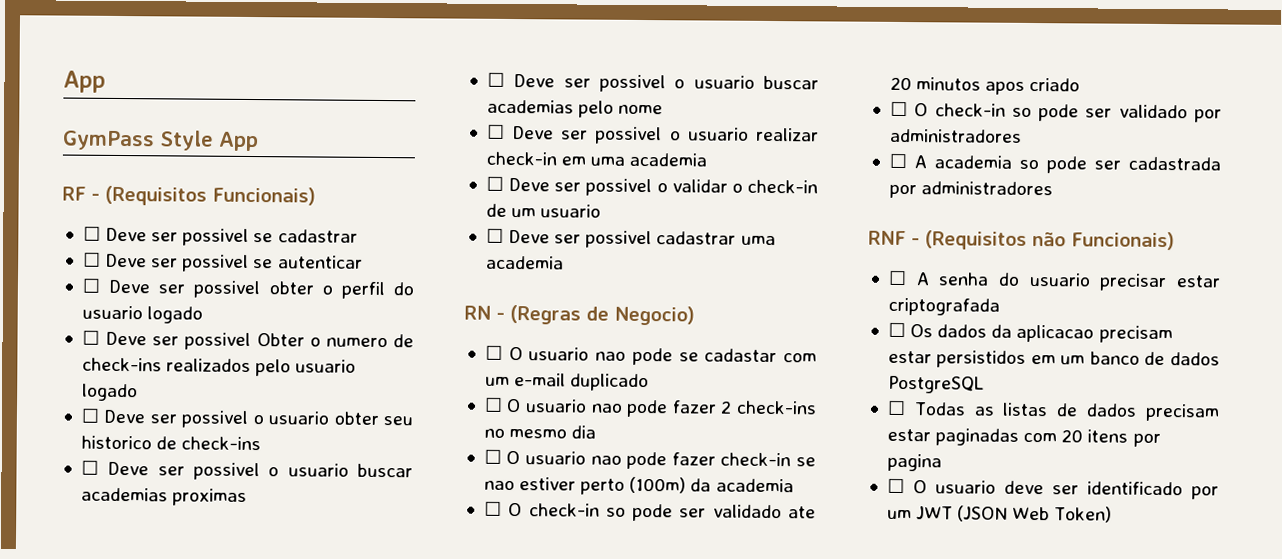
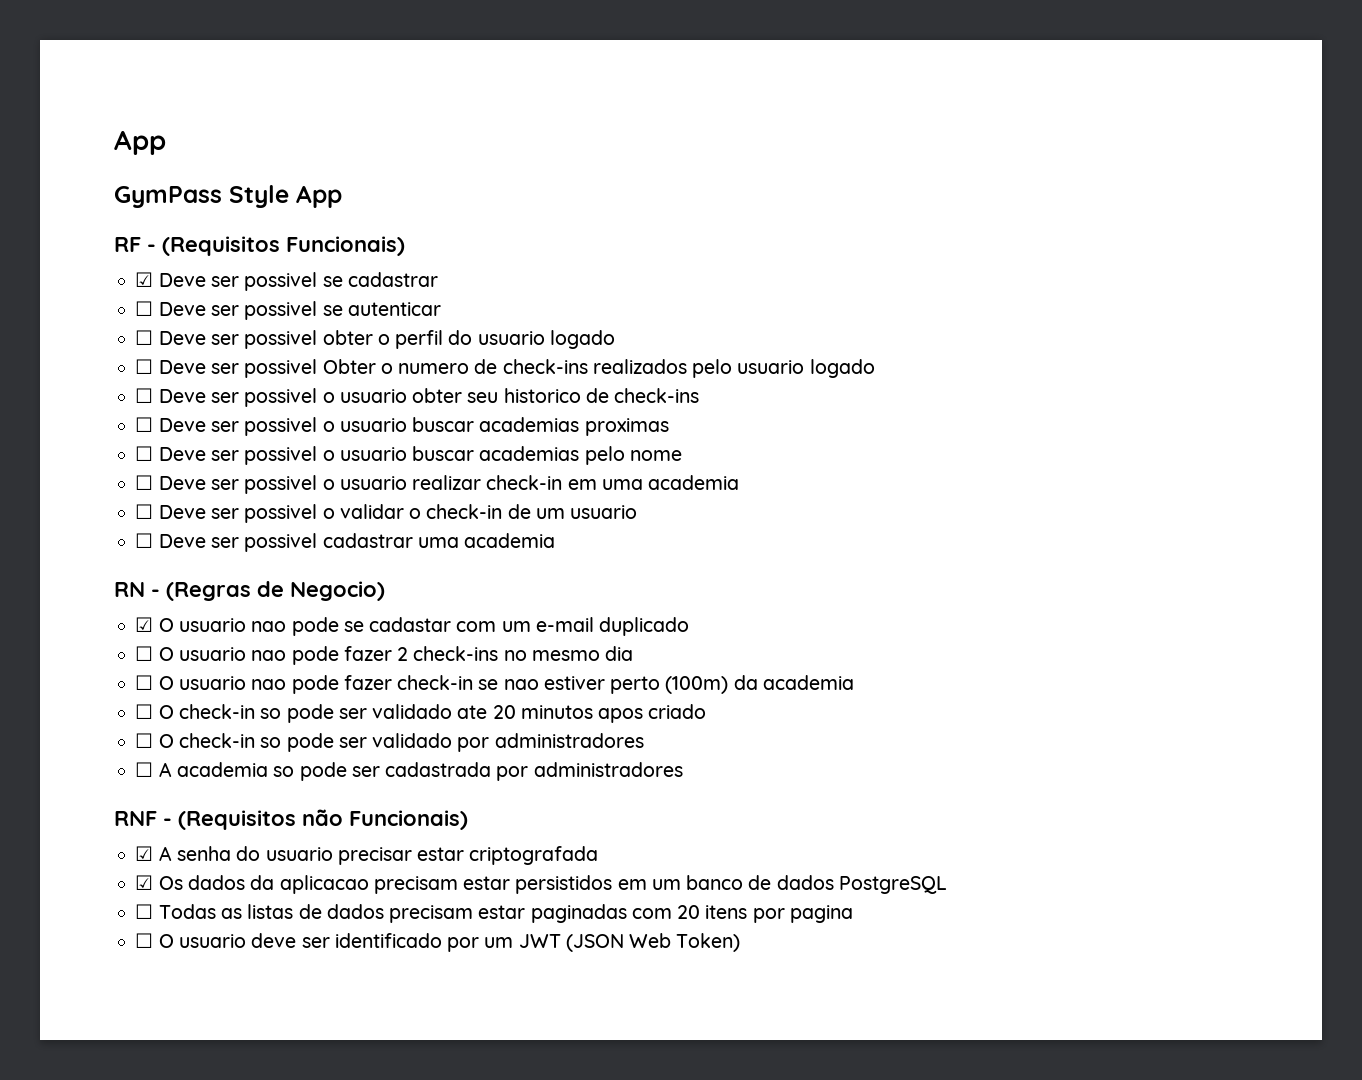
- ☐ Deve ser possivel se cadastrar
+ ☑ Deve ser possivel se cadastrar
- ☐ O usuario nao pode se cadastar com um e-mail duplicado
+ ☑ O usuario nao pode se cadastar com um e-mail duplicado
- ☐ A senha do usuario precisar estar criptografada
+ ☑ A senha do usuario precisar estar criptografada
- ☐ Os dados da aplicacao precisam estar persistidos em um banco de dados PostgreSQL
+ ☑ Os dados da aplicacao precisam estar persistidos em um banco de dados PostgreSQL

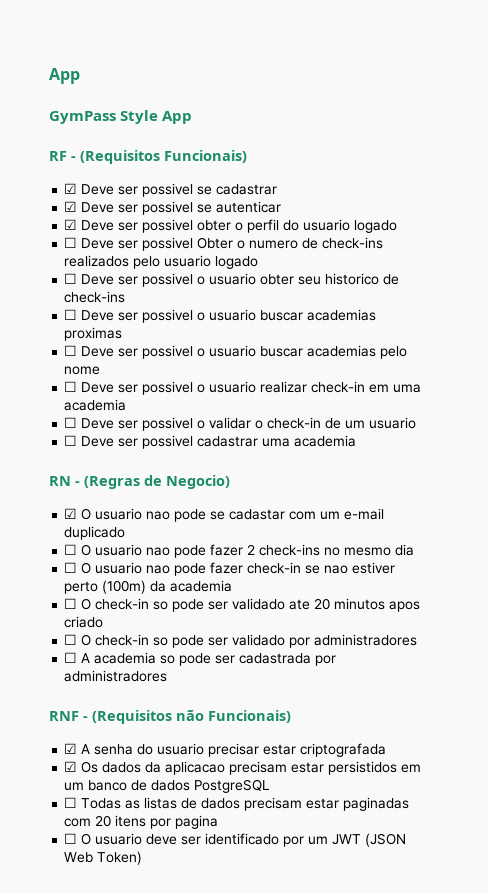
- ☐ Deve ser possivel se autenticar
+ ☑ Deve ser possivel se autenticar
- ☐ Deve ser possivel obter o perfil do usuario logado
+ ☑ Deve ser possivel obter o perfil do usuario logado

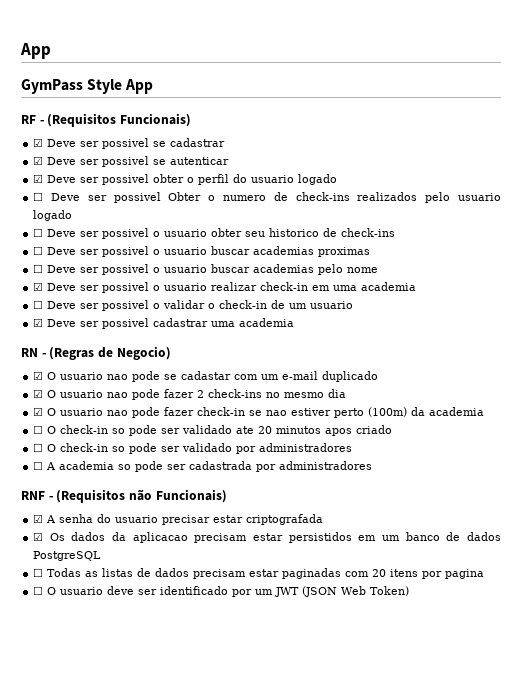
- ☐ Deve ser possivel o usuario realizar check-in em uma academia
+ ☑ Deve ser possivel o usuario realizar check-in em uma academia
- ☐ Deve ser possivel cadastrar uma academia
+ ☑ Deve ser possivel cadastrar uma academia
- ☐ O usuario nao pode fazer 2 check-ins no mesmo dia
+ ☑ O usuario nao pode fazer 2 check-ins no mesmo dia
- ☐ O usuario nao pode fazer check-in se nao estiver perto (100m) da academia
+ ☑ O usuario nao pode fazer check-in se nao estiver perto (100m) da academia

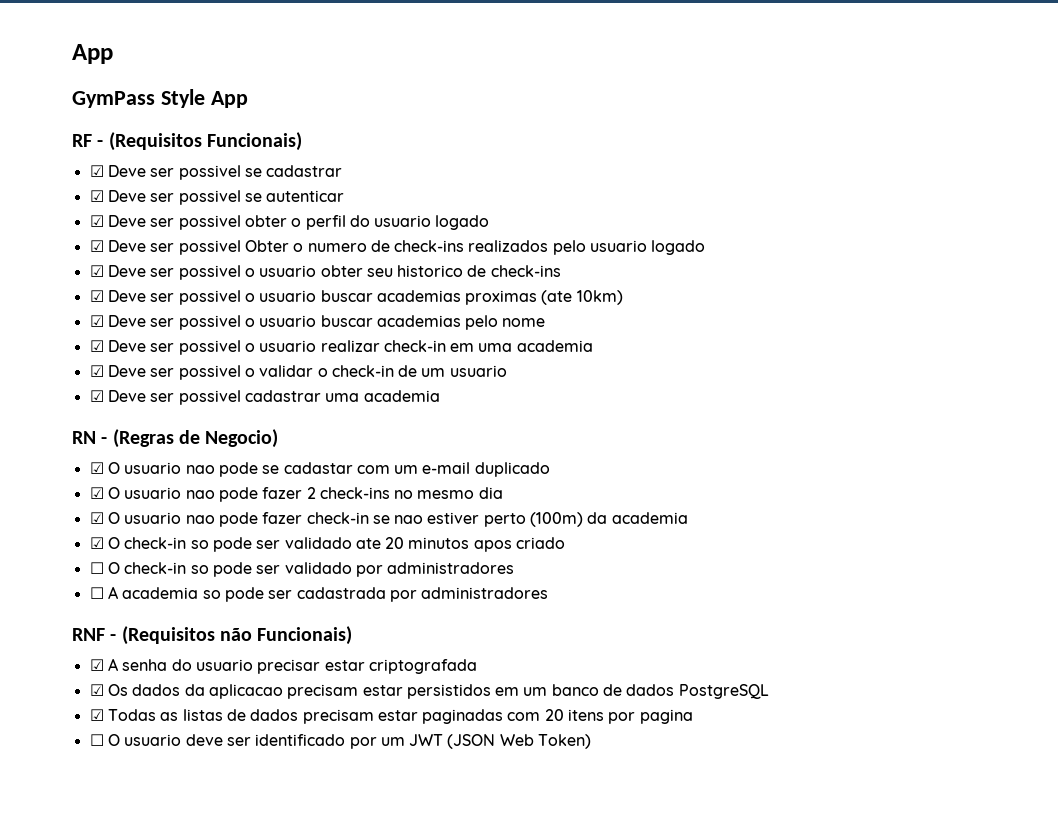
- ☐ Deve ser possivel Obter o numero de check-ins realizados pelo usuario logado
+ ☑ Deve ser possivel Obter o numero de check-ins realizados pelo usuario logado
- ☐ Deve ser possivel o usuario obter seu historico de check-ins
+ ☑ Deve ser possivel o usuario obter seu historico de check-ins
- ☐ Deve ser possivel o usuario buscar academias proximas
- ☐ Deve ser possivel o usuario buscar academias pelo nome
+ ☑ Deve ser possivel o usuario buscar academias proximas (ate 10km)
+ ☑ Deve ser possivel o usuario buscar academias pelo nome
- ☐ Deve ser possivel o validar o check-in de um usuario
+ ☑ Deve ser possivel o validar o check-in de um usuario
- ☐ O check-in so pode ser validado ate 20 minutos apos criado
+ ☑ O check-in so pode ser validado ate 20 minutos apos criado
- ☐ Todas as listas de dados precisam estar paginadas com 20 itens por pagina
+ ☑ Todas as listas de dados precisam estar paginadas com 20 itens por pagina

